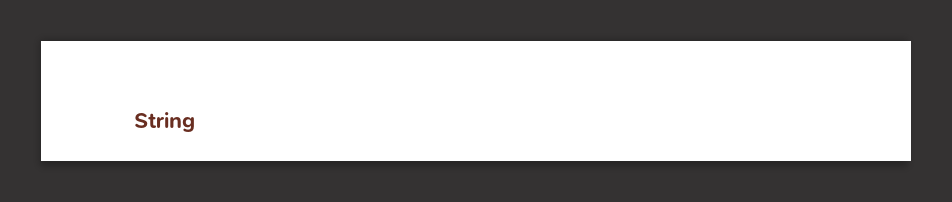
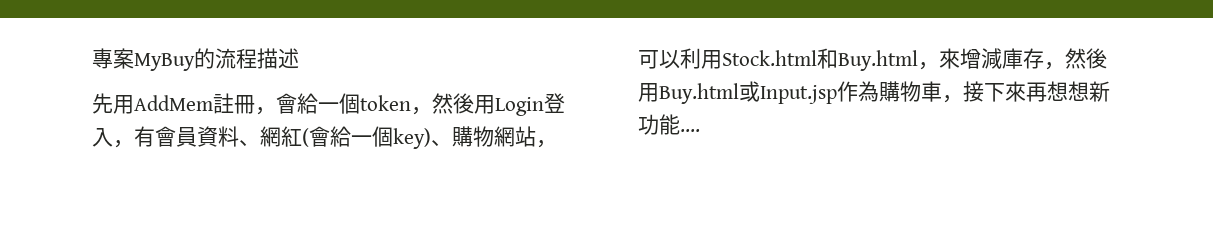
- String
+ 專案MyBuy的流程描述
+ 先用AddMem註冊，會給一個token，然後用Login登入，有會員資料、網紅(會給一個key)、購物網站，可以利用Stock.html和Buy.html，來增減庫存，然後用Buy.html或Input.jsp作為購物車，接下來再想想新功能....

